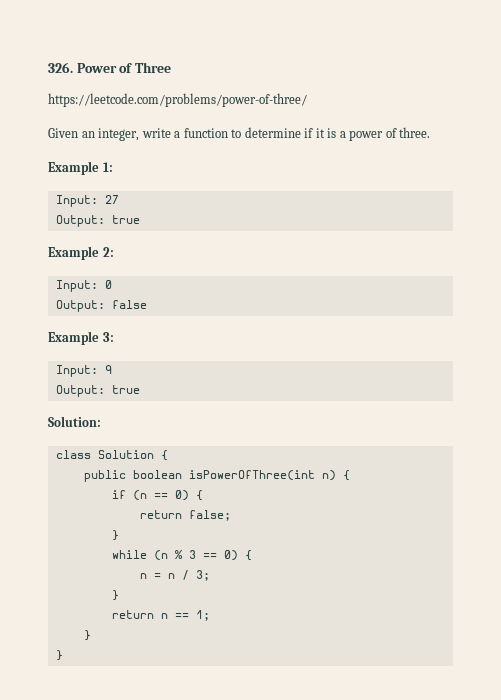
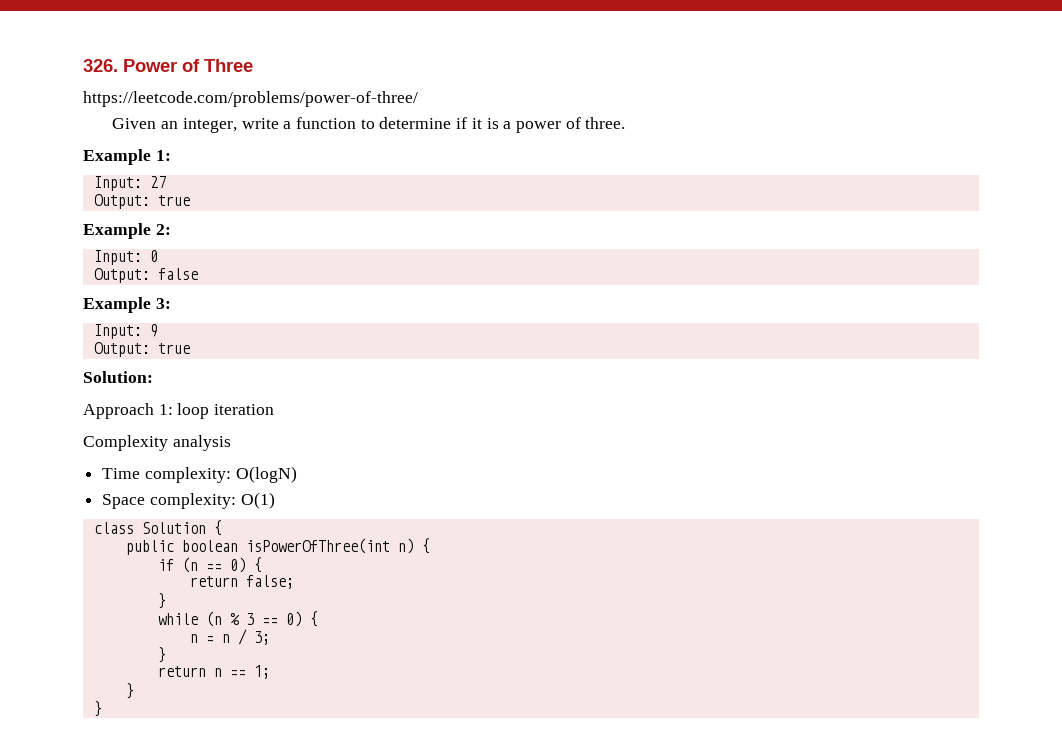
+ Approach 1: loop iteration
+ Complexity analysis
+ Time complexity: O(logN)
+ Space complexity: O(1)

